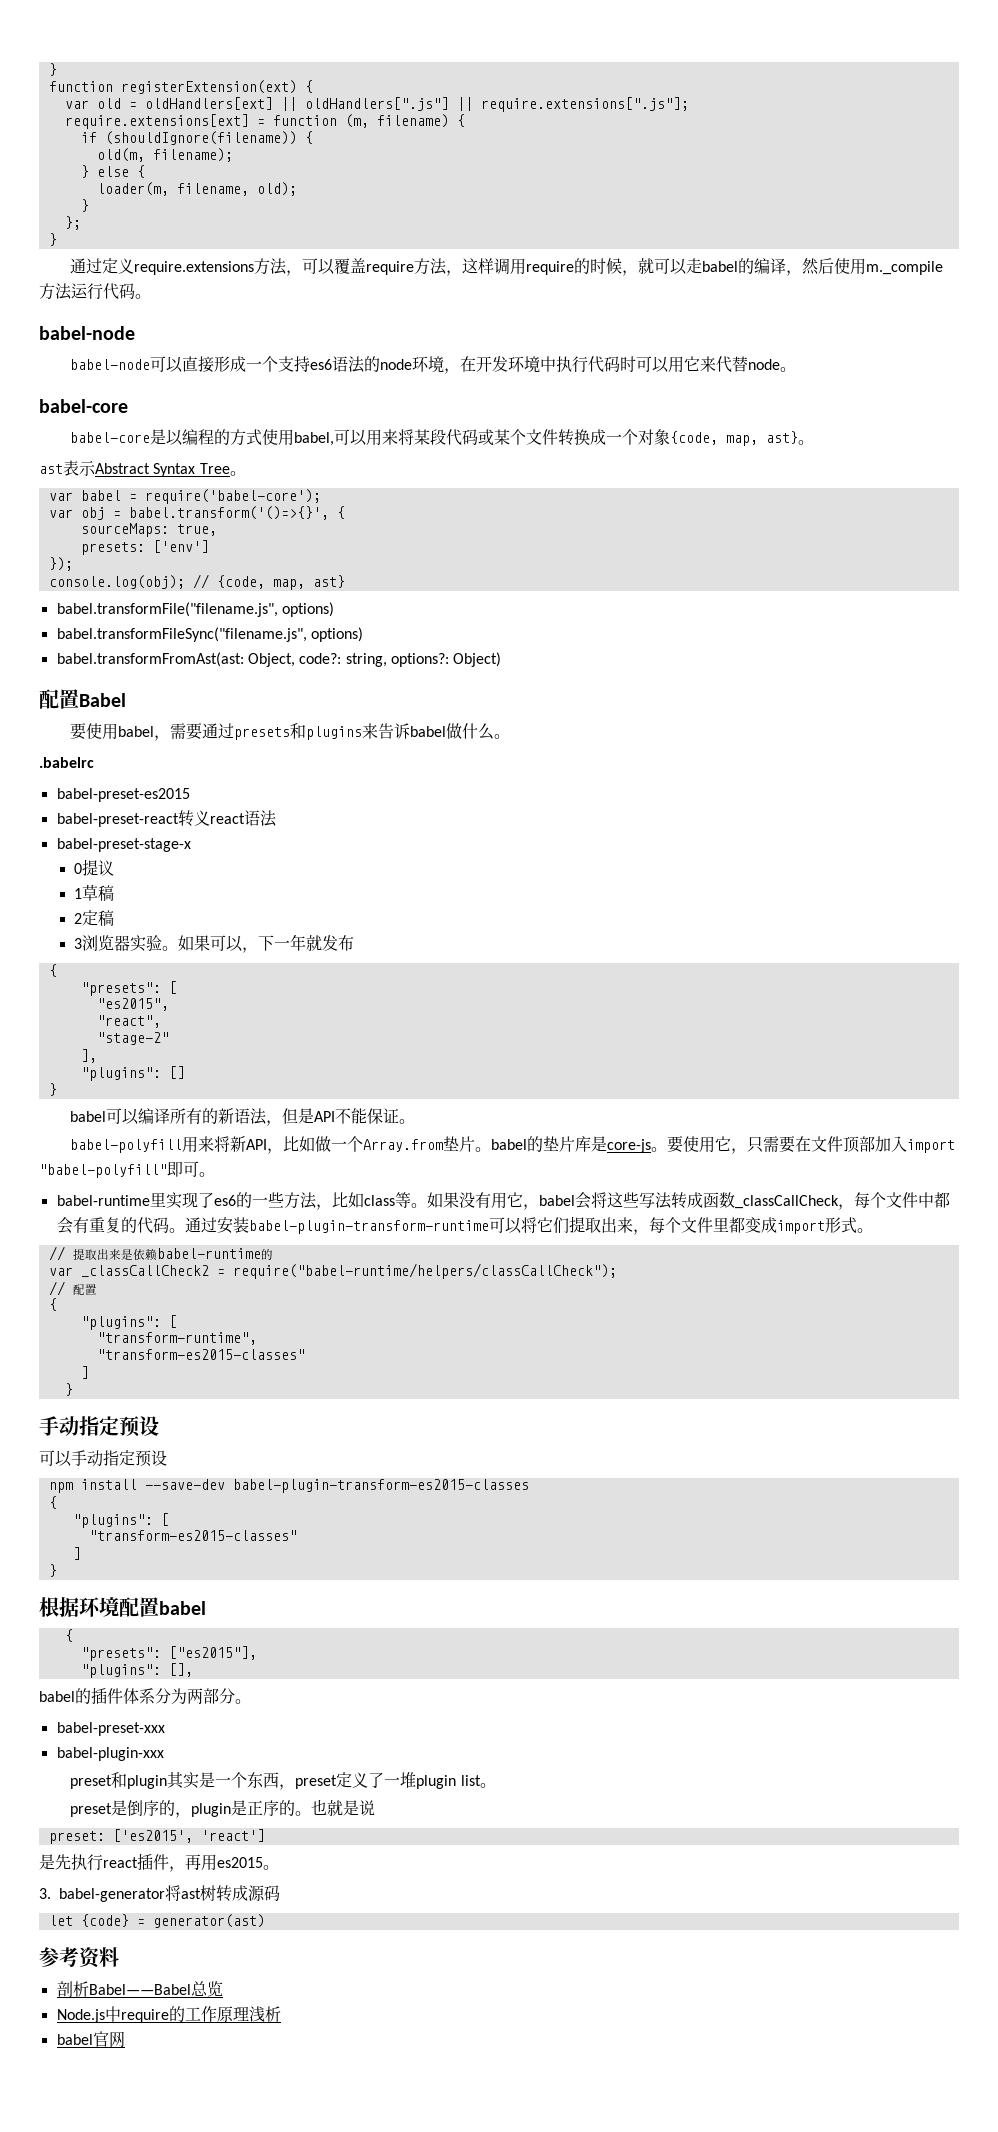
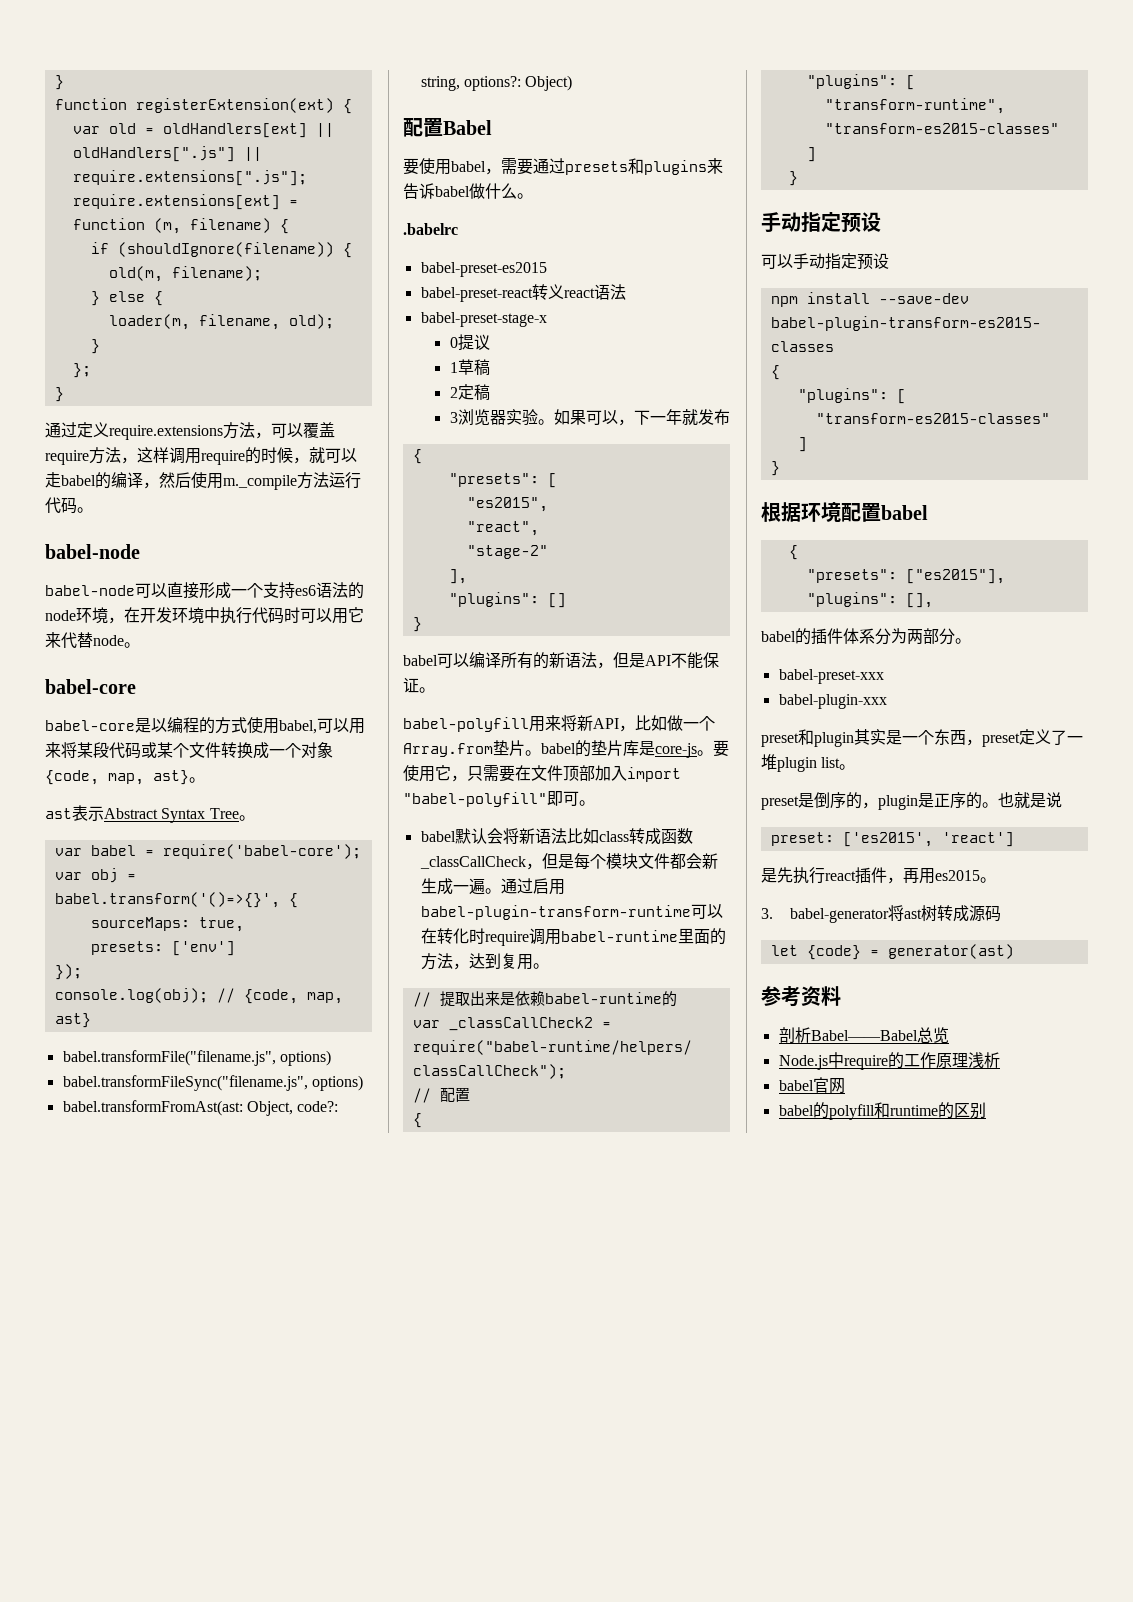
- babel-runtime里实现了es6的一些方法，比如class等。如果没有用它，babel会将这些写法转成函数_classCallCheck，每个文件中都会有重复的代码。通过安装babel-plugin-transform-runtime可以将它们提取出来，每个文件里都变成import形式。
+ babel默认会将新语法比如class转成函数_classCallCheck，但是每个模块文件都会新生成一遍。通过启用babel-plugin-transform-runtime可以在转化时require调用babel-runtime里面的方法，达到复用。
+ babel的polyfill和runtime的区别

